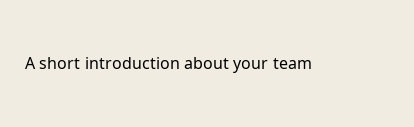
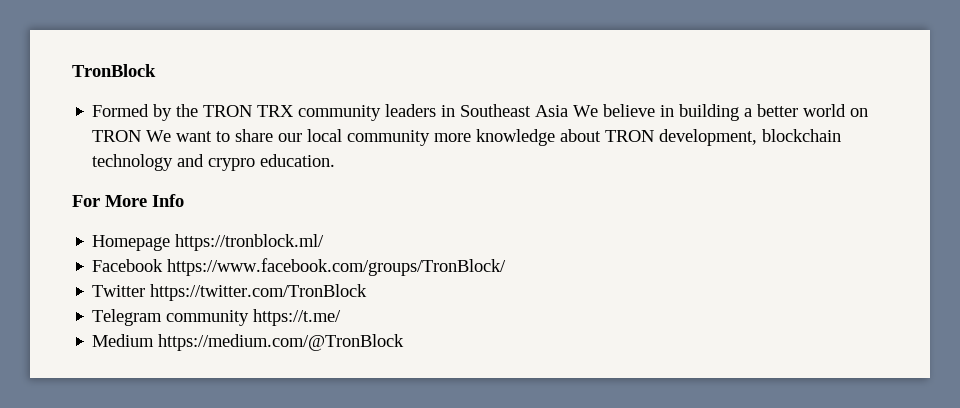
- A short introduction about your team
+ TronBlock
+ Formed by the TRON TRX community leaders in Southeast Asia We believe in building a better world on TRON We want to share our local community more knowledge about TRON development, blockchain technology and crypro education.
+ For More Info
+ Homepage https://tronblock.ml/
+ Facebook https://www.facebook.com/groups/TronBlock/
+ Twitter https://twitter.com/TronBlock
+ Telegram community https://t.me/
+ Medium https://medium.com/@TronBlock

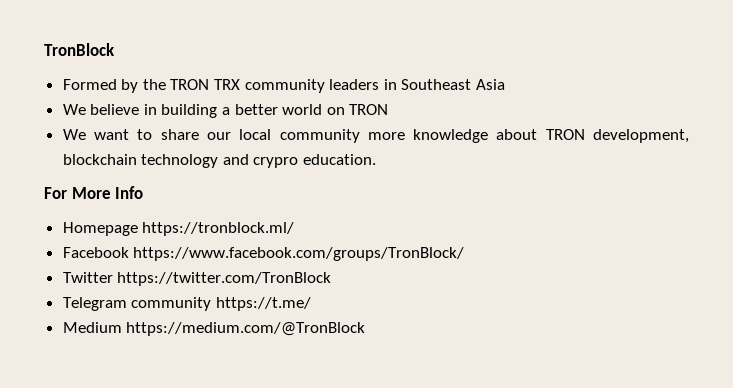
- Formed by the TRON TRX community leaders in Southeast Asia We believe in building a better world on TRON We want to share our local community more knowledge about TRON development, blockchain technology and crypro education.
+ Formed by the TRON TRX community leaders in Southeast Asia
+ We believe in building a better world on TRON
+ We want to share our local community more knowledge about TRON development, blockchain technology and crypro education.

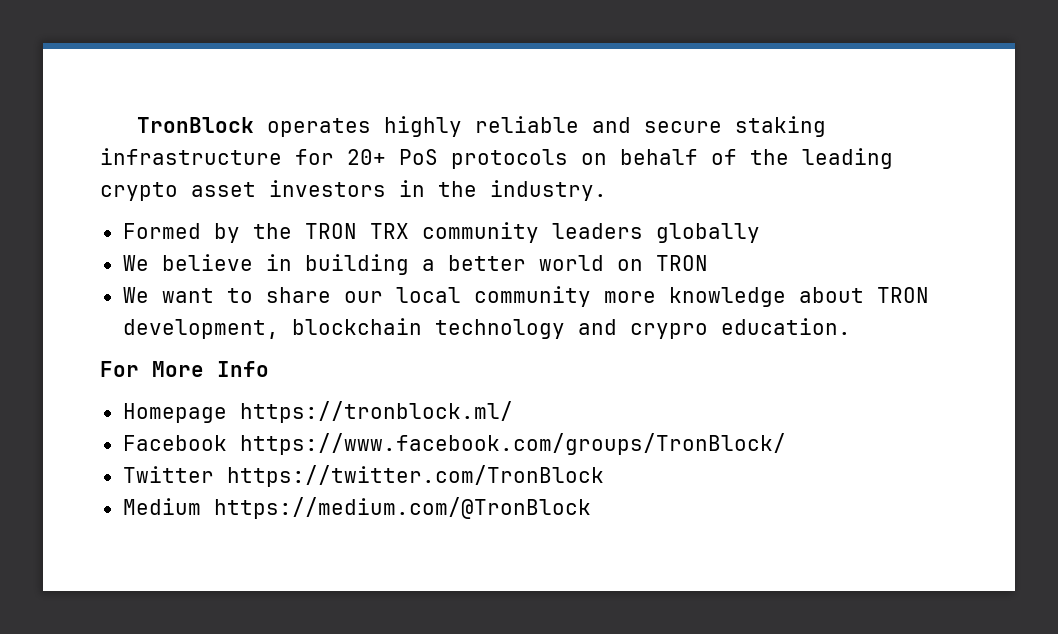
- TronBlock
+ TronBlock operates highly reliable and secure staking infrastructure for 20+ PoS protocols on behalf of the leading crypto asset investors in the industry.
- Formed by the TRON TRX community leaders in Southeast Asia
+ Formed by the TRON TRX community leaders globally
- Telegram community https://t.me/

